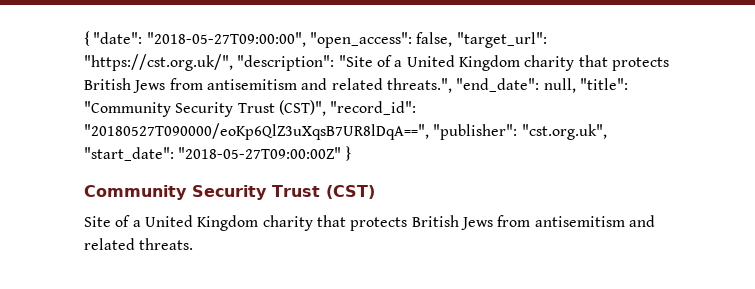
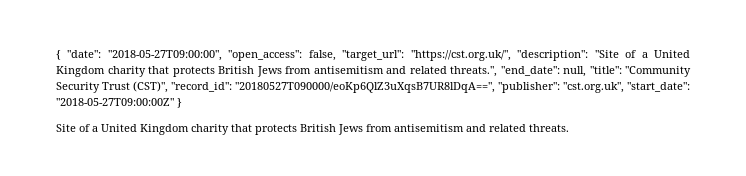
- Community Security Trust (CST)

